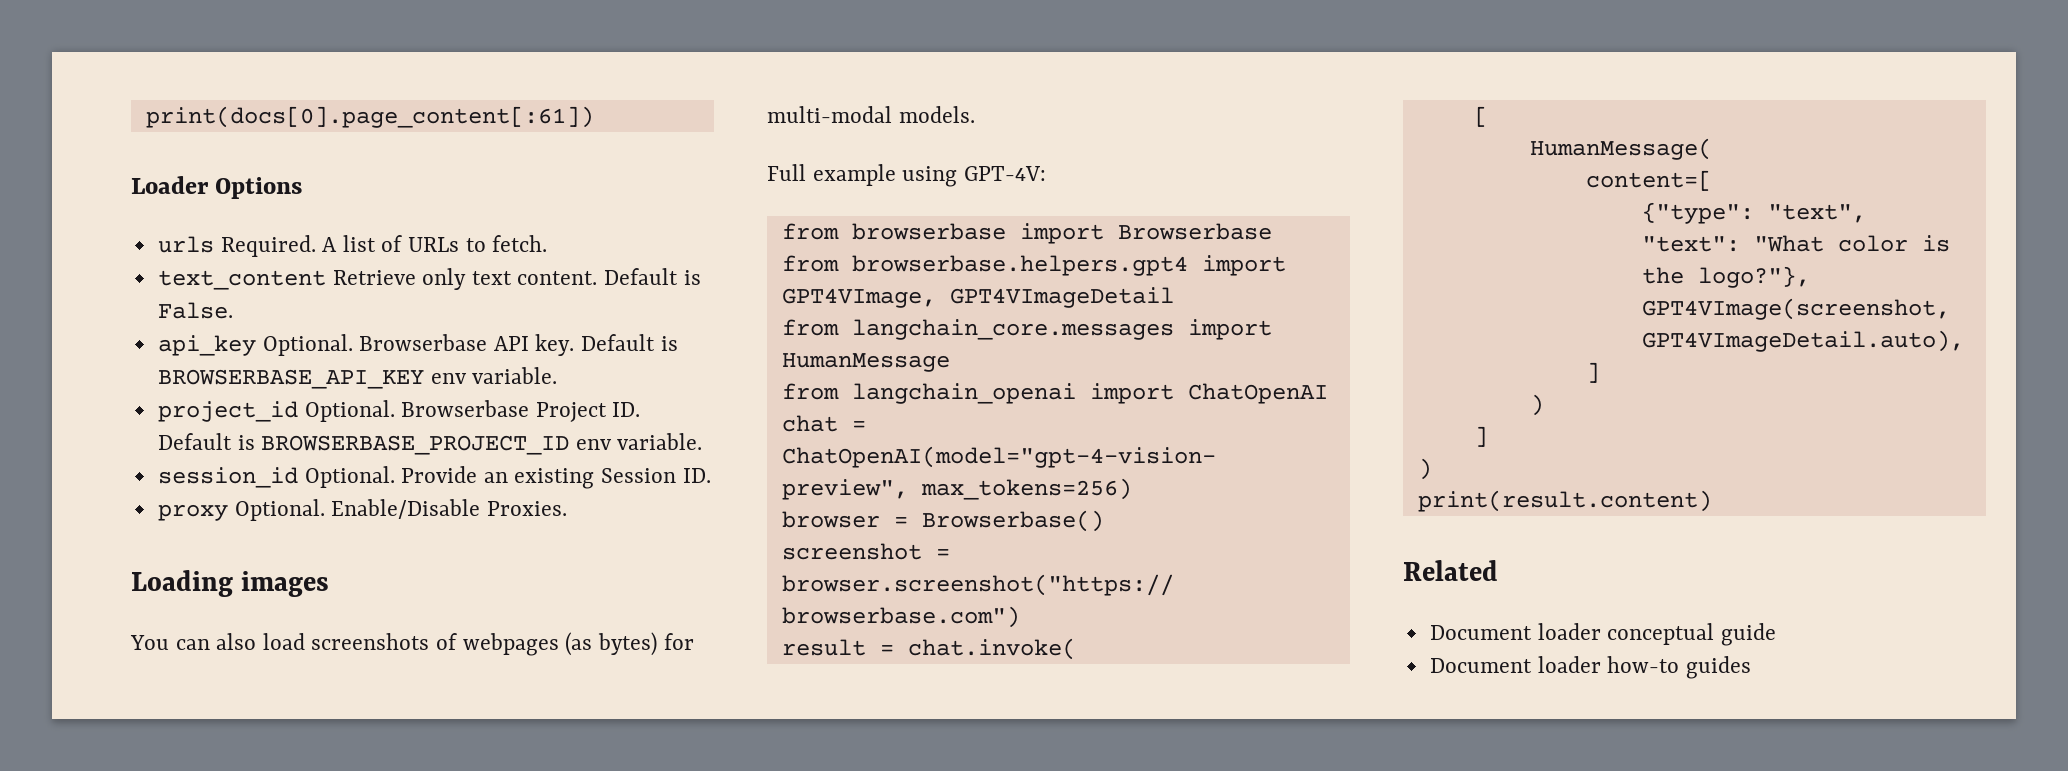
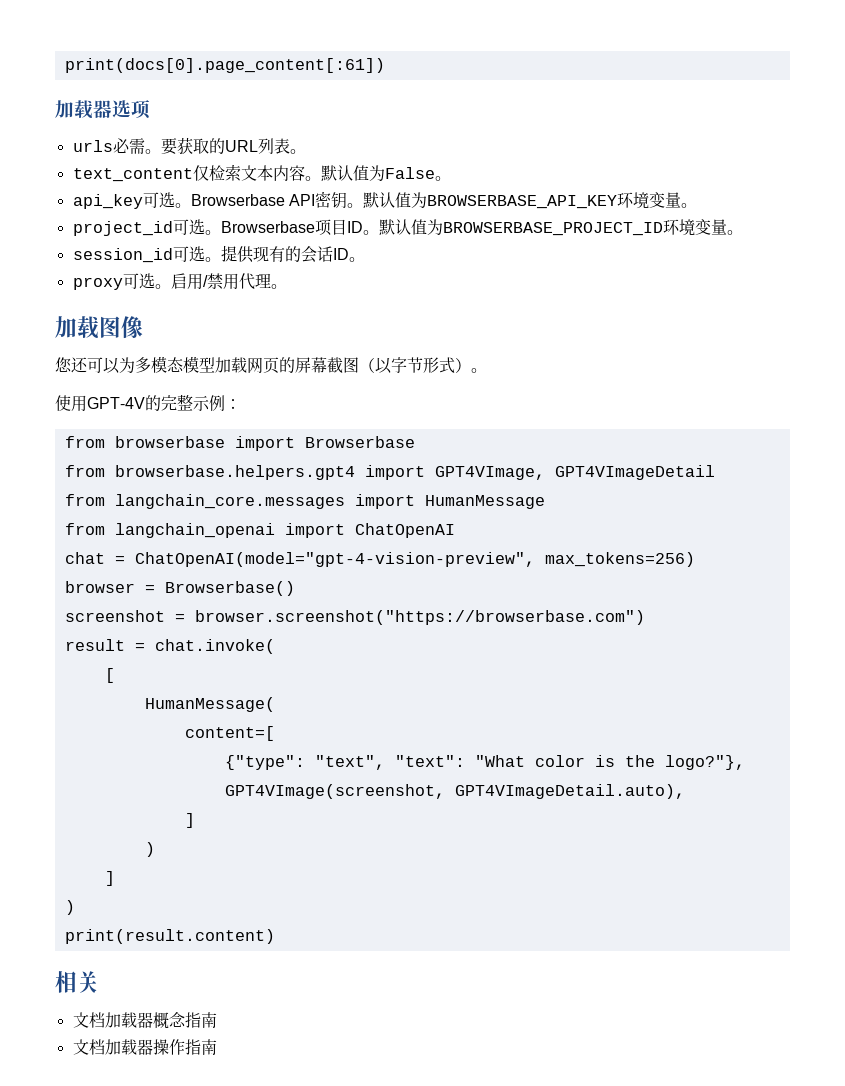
- Loader Options
+ 加载器选项
- urls Required. A list of URLs to fetch.
- text_content Retrieve only text content. Default is False.
+ urls必需。要获取的URL列表。
+ text_content仅检索文本内容。默认值为False。
- api_key Optional.
+ api_key可选。
- Browserbase API key. Default is BROWSERBASE_API_KEY env variable.
- project_id Optional. Browserbase Project ID. Default is BROWSERBASE_PROJECT_ID env variable.
- session_id Optional. Provide an existing Session ID.
- proxy Optional. Enable/Disable Proxies.
- Loading images
- You can also load screenshots of webpages (as bytes) for multi-modal models.
- Full example using GPT-4V:
+ Browserbase API密钥。默认值为BROWSERBASE_API_KEY环境变量。
+ project_id可选。Browserbase项目ID。默认值为BROWSERBASE_PROJECT_ID环境变量。
+ session_id可选。提供现有的会话ID。
+ proxy可选。启用/禁用代理。
+ 加载图像
+ 您还可以为多模态模型加载网页的屏幕截图（以字节形式）。
+ 使用GPT-4V的完整示例：
- Related
- Document loader conceptual guide
- Document loader how-to guides
+ 相关
+ 文档加载器概念指南
+ 文档加载器操作指南

